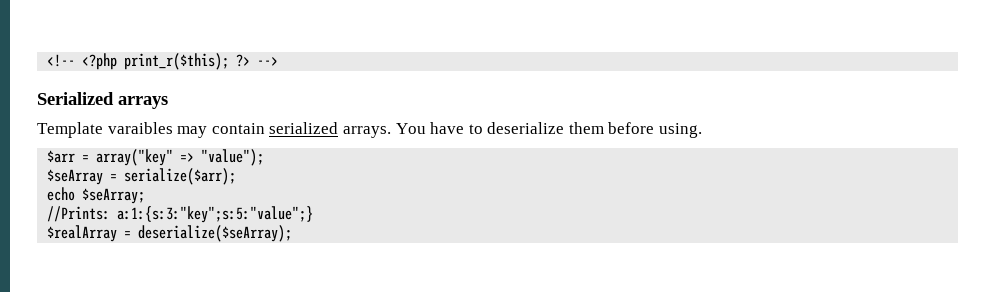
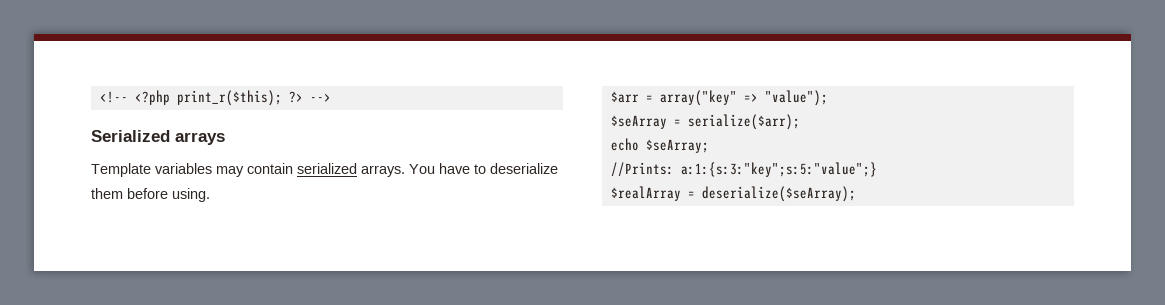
- Template varaibles may contain serialized arrays.
+ Template variables may contain serialized arrays.

